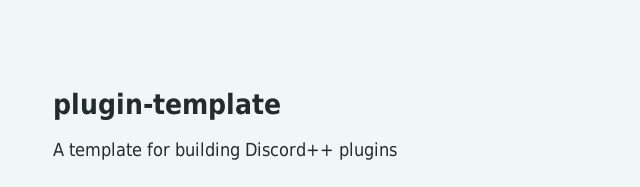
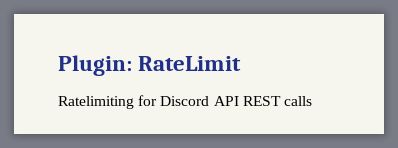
- plugin-template
- A template for building Discord++ plugins
+ Plugin: RateLimit
+ Ratelimiting for Discord API REST calls

